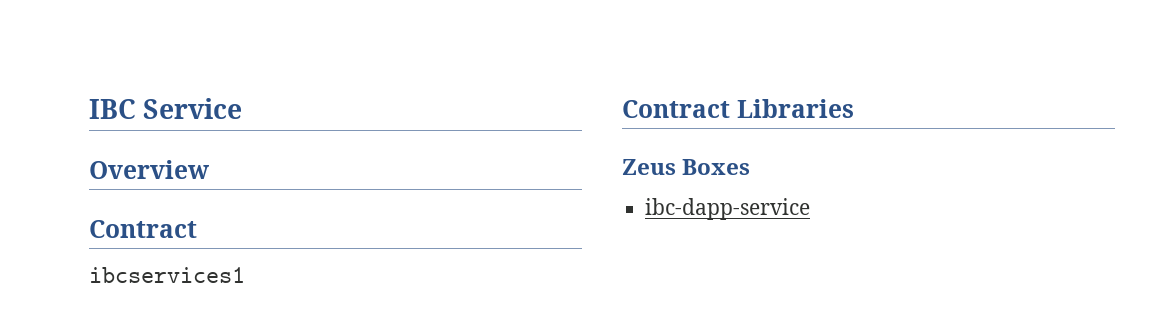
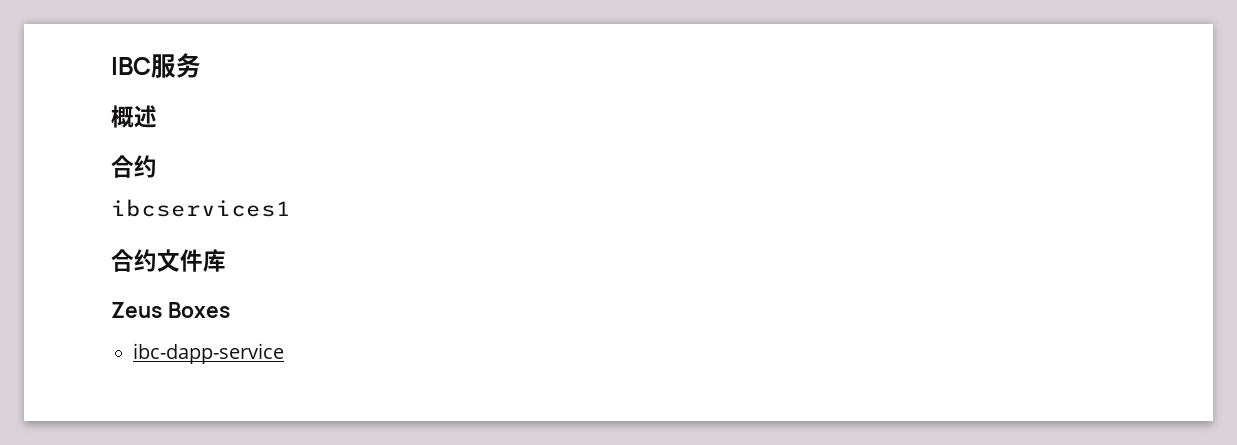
- IBC Service
- Overview
- Contract
+ IBC服务
+ 概述
+ 合约
- Contract Libraries
+ 合约文件库

